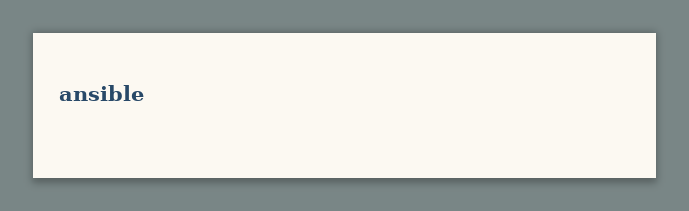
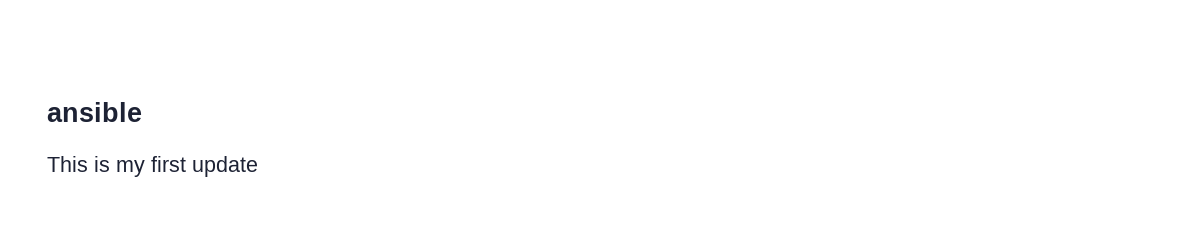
+ This is my first update

